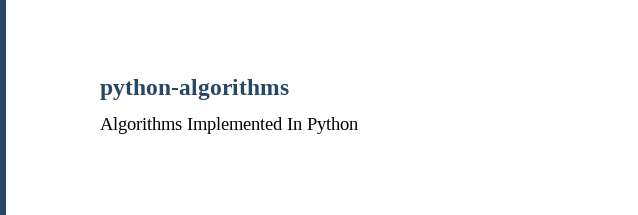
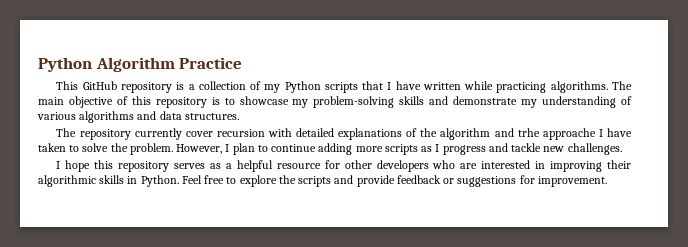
- python-algorithms
- Algorithms Implemented In Python
+ Python Algorithm Practice
+ This GitHub repository is a collection of my Python scripts that I have written while practicing algorithms. The main objective of this repository is to showcase my problem-solving skills and demonstrate my understanding of various algorithms and data structures.
+ The repository currently cover recursion with detailed explanations of the algorithm and trhe approache I have taken to solve the problem. However, I plan to continue adding more scripts as I progress and tackle new challenges.
+ I hope this repository serves as a helpful resource for other developers who are interested in improving their algorithmic skills in Python. Feel free to explore the scripts and provide feedback or suggestions for improvement.

